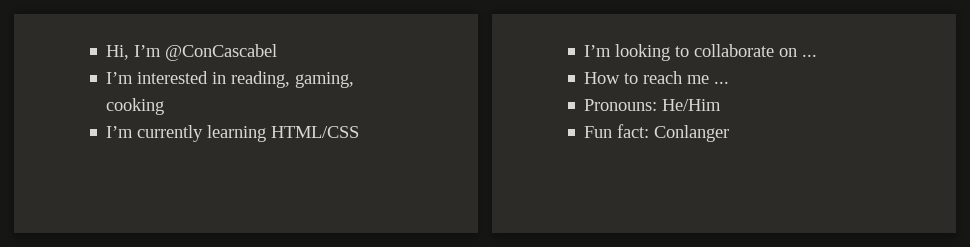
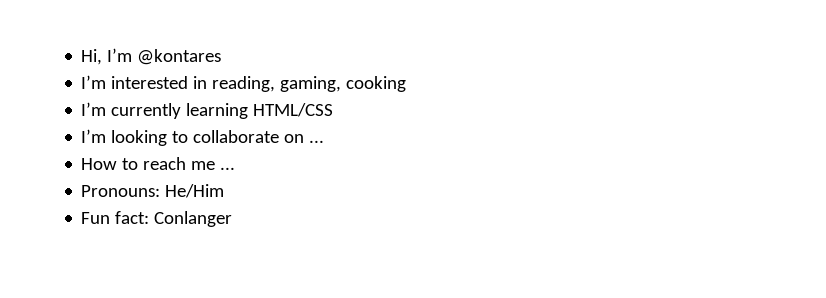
- Hi, I’m @ConCascabel
+ Hi, I’m @kontares

